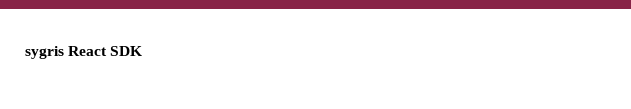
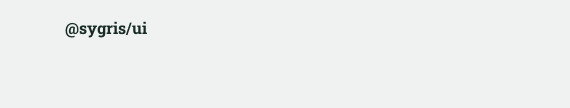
- sygris React SDK
+ @sygris/ui

